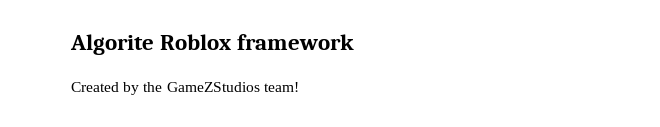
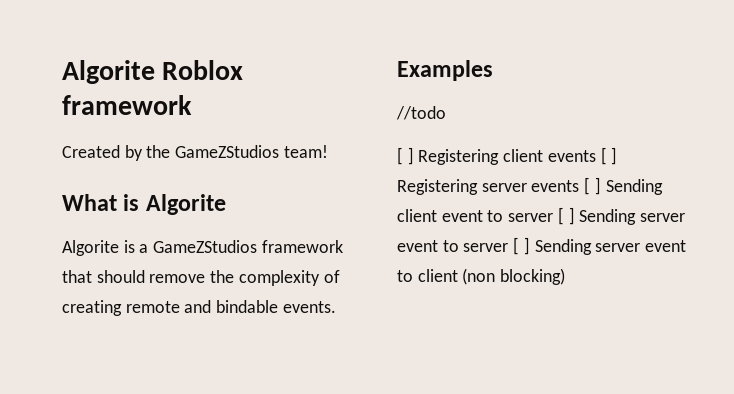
+ What is Algorite
+ Algorite is a GameZStudios framework that should remove the complexity of creating remote and bindable events.
+ Examples
+ //todo
+ [ ] Registering client events [ ] Registering server events [ ] Sending client event to server [ ] Sending server event to server [ ] Sending server event to client (non blocking)

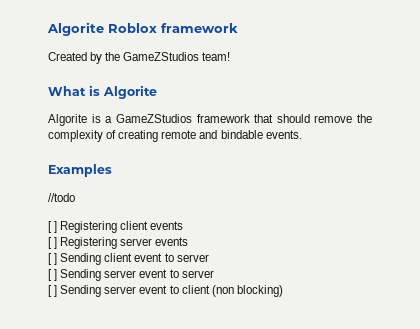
- [ ] Registering client events [ ] Registering server events [ ] Sending client event to server [ ] Sending server event to server [ ] Sending server event to client (non blocking)
+ [ ] Registering client events
+ [ ] Registering server events
+ [ ] Sending client event to server
+ [ ] Sending server event to server
+ [ ] Sending server event to client (non blocking)

